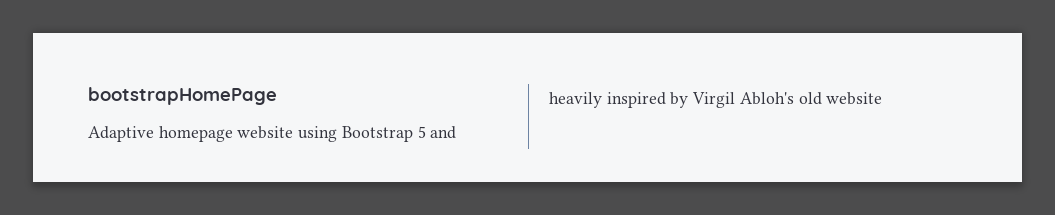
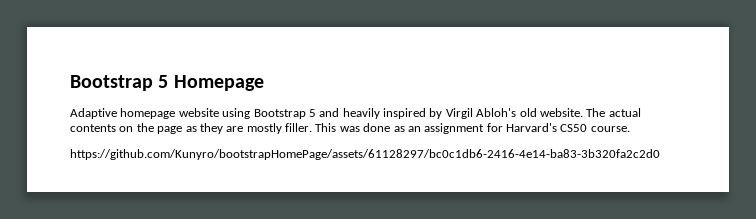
- bootstrapHomePage
+ Bootstrap 5 Homepage
- Adaptive homepage website using Bootstrap 5 and heavily inspired by Virgil Abloh's old website
+ Adaptive homepage website using Bootstrap 5 and heavily inspired by Virgil Abloh's old website. The actual contents on the page as they are mostly filler. This was done as an assignment for Harvard's CS50 course.
+ https://github.com/Kunyro/bootstrapHomePage/assets/61128297/bc0c1db6-2416-4e14-ba83-3b320fa2c2d0

